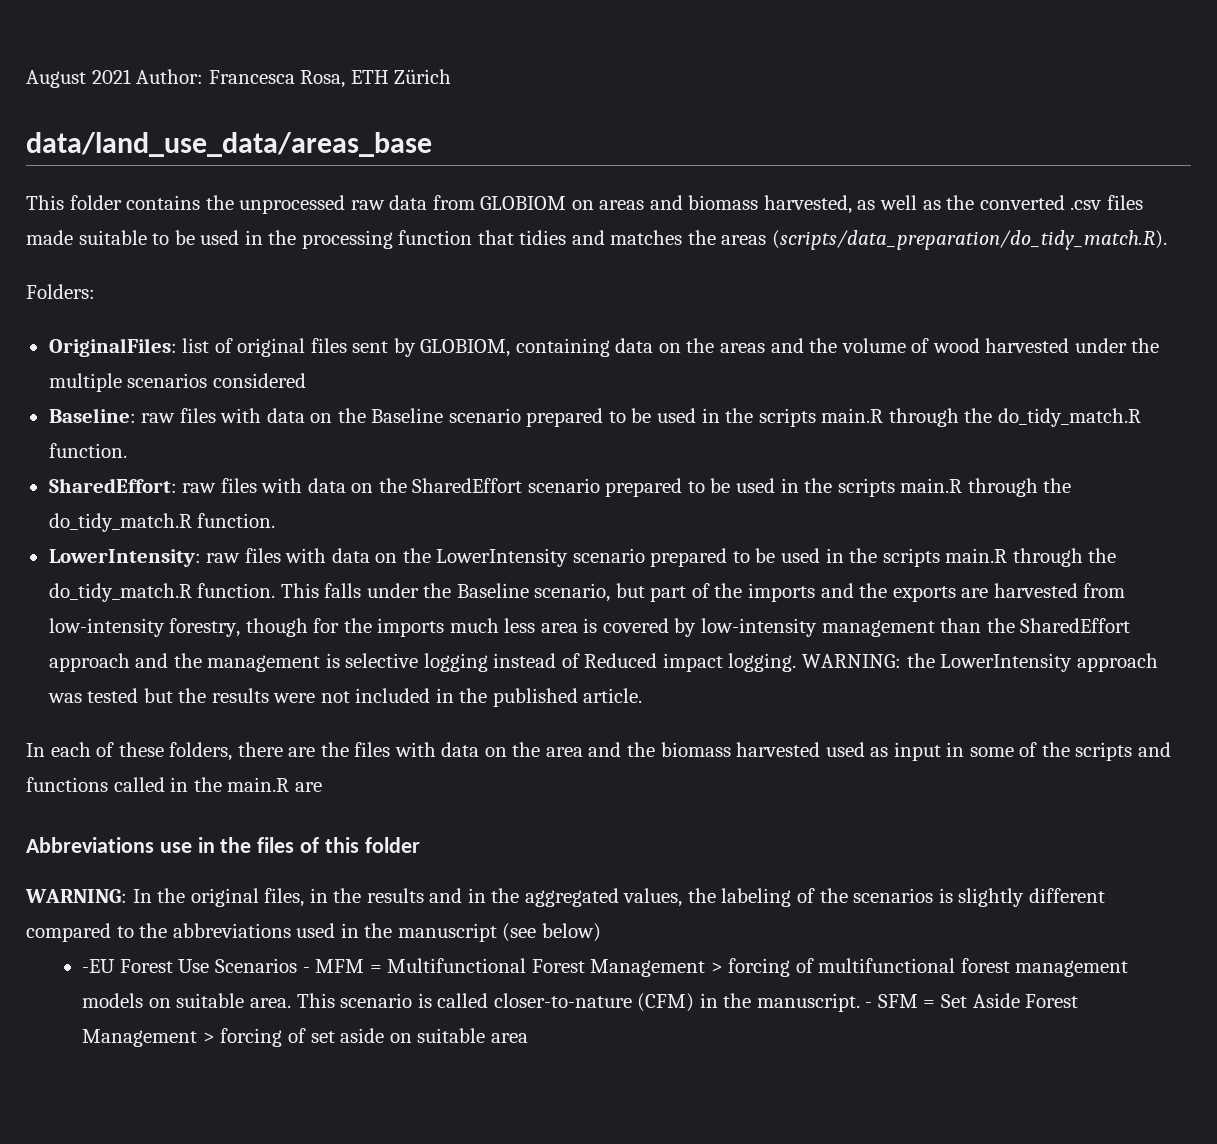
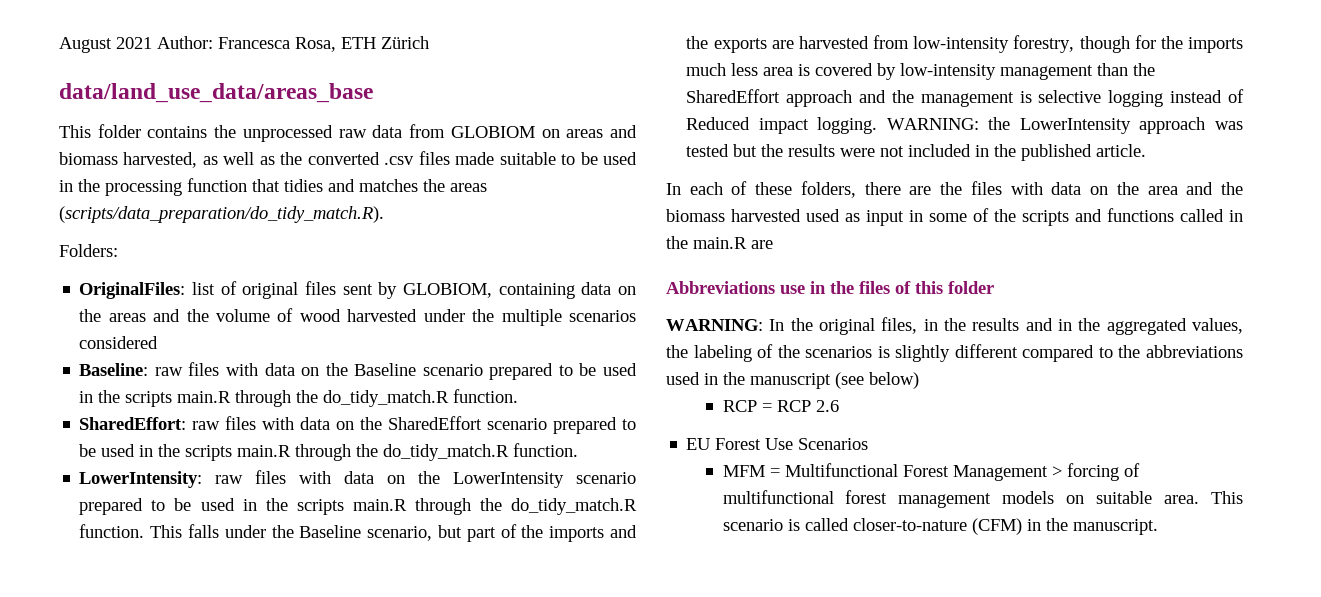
- -EU Forest Use Scenarios - MFM = Multifunctional Forest Management > forcing of multifunctional forest management models on suitable area.
+ RCP = RCP 2.6
+ EU Forest Use Scenarios
+ MFM = Multifunctional Forest Management > forcing of multifunctional forest management models on suitable area.
- - SFM = Set Aside Forest Management > forcing of set aside on suitable area

